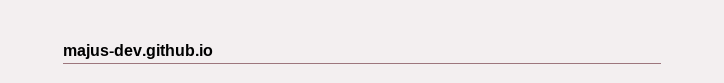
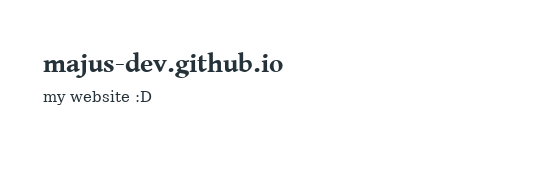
+ my website :D

